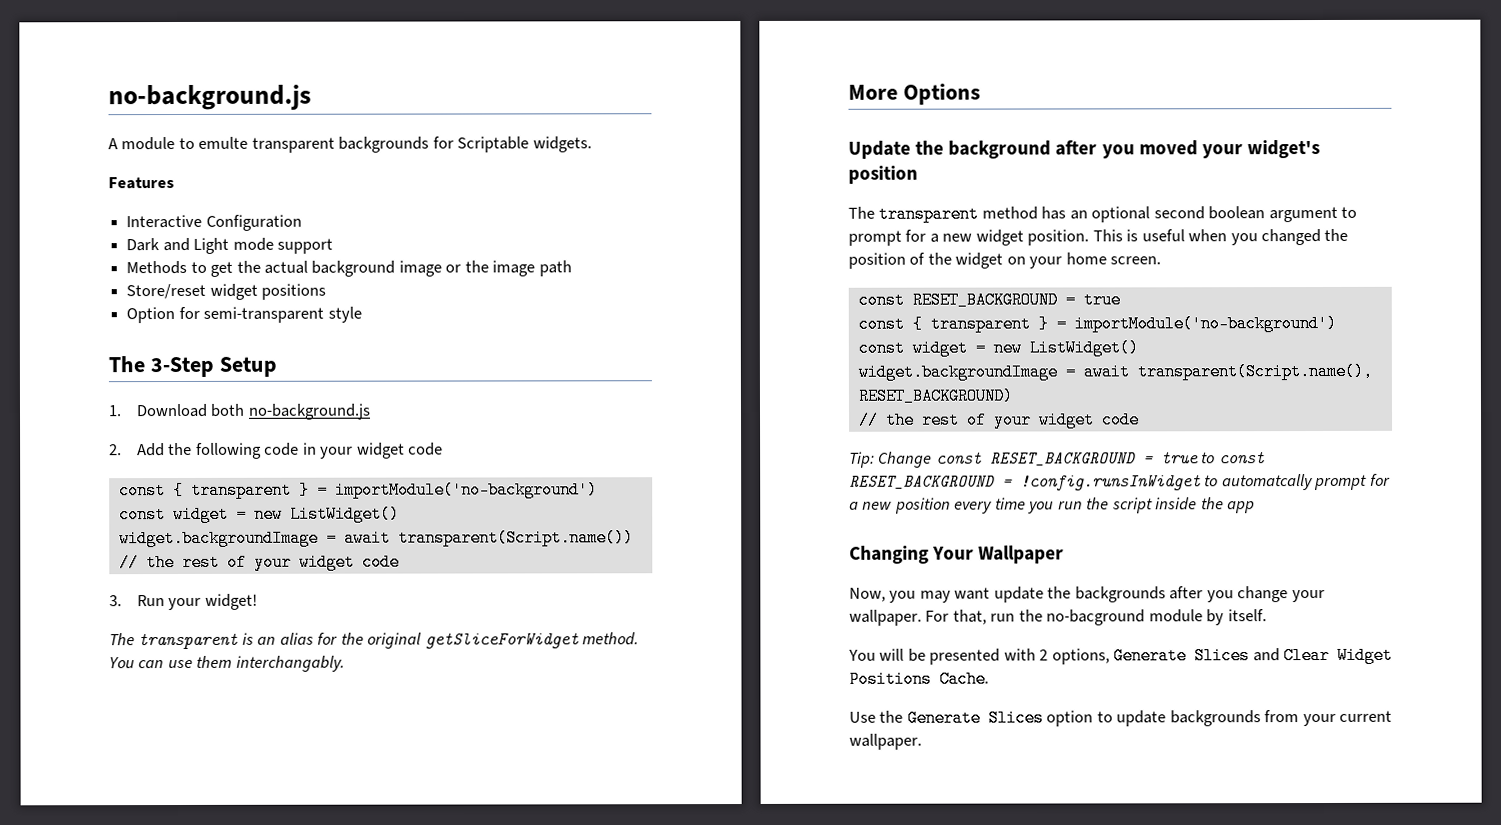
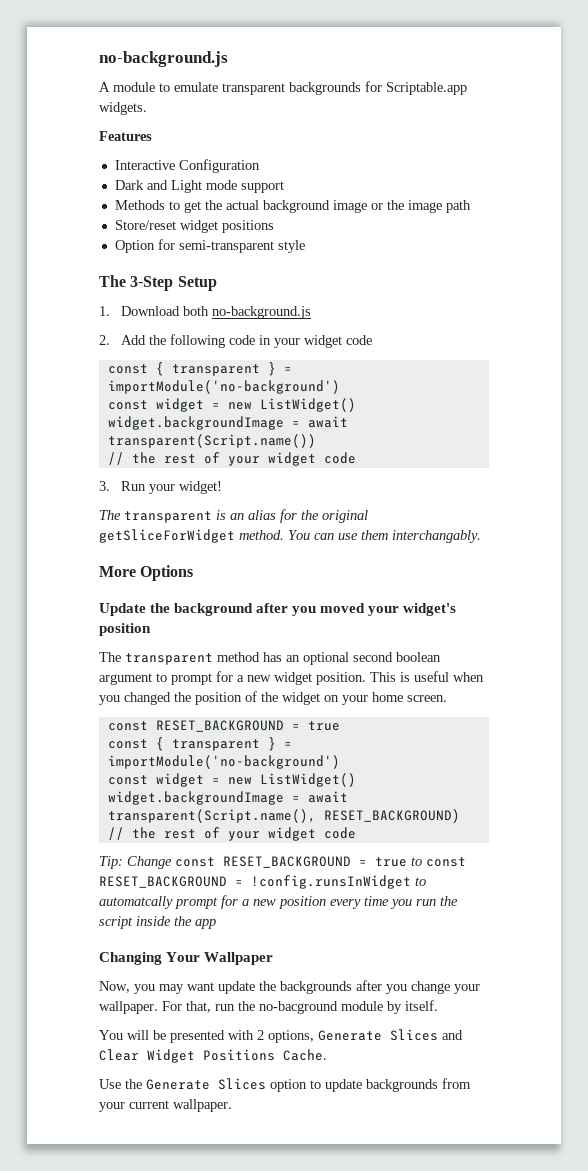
- A module to emulte transparent backgrounds for Scriptable widgets.
+ A module to emulate transparent backgrounds for Scriptable.app widgets.

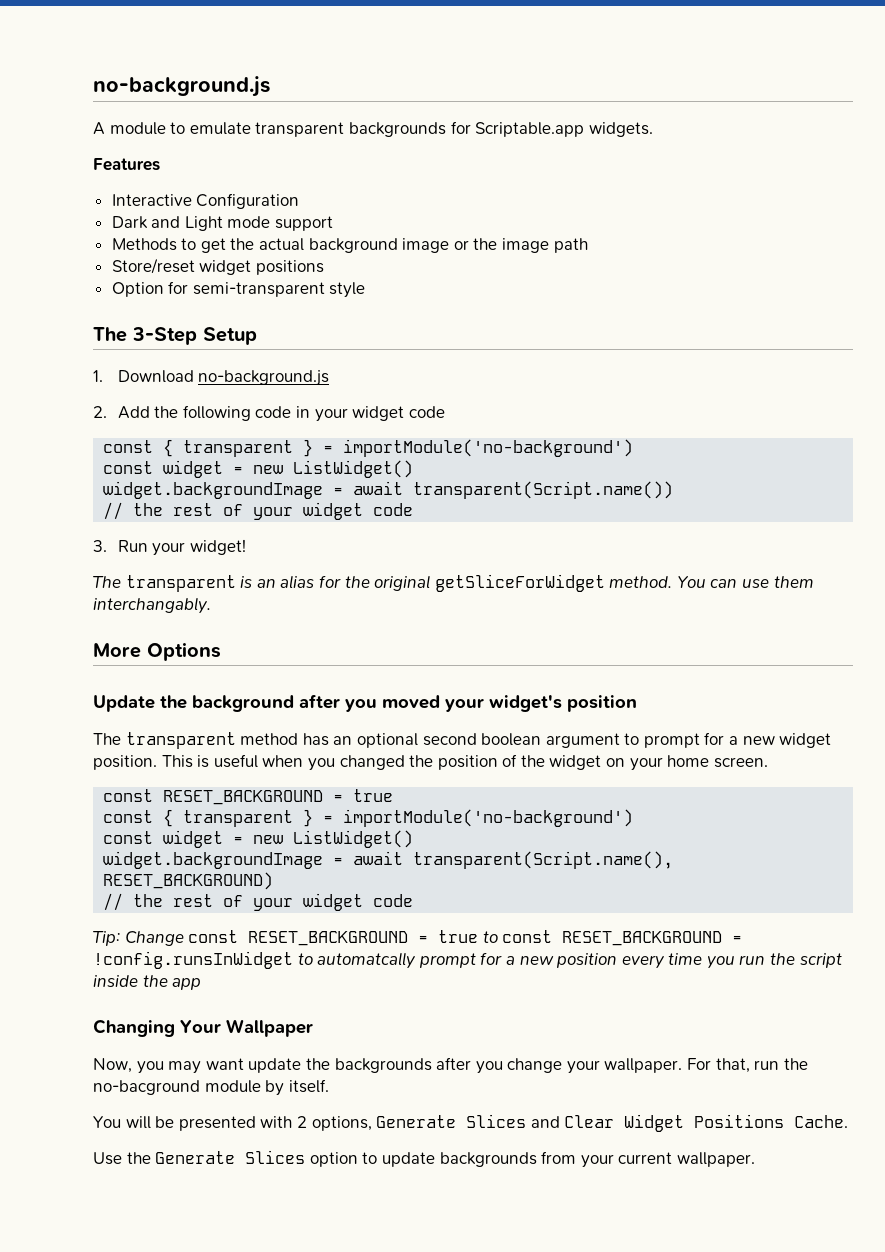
- 1. Download both no-background.js
+ 1. Download no-background.js

